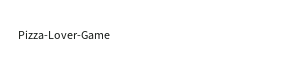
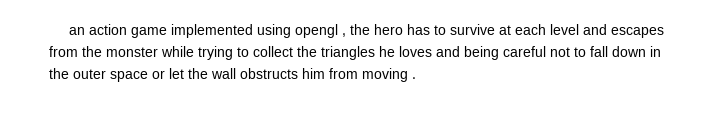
- Pizza-Lover-Game
+ an action game implemented using opengl , the hero has to survive at each level and escapes from the monster while trying to collect the triangles he loves and being careful not to fall down in the outer space or let the wall obstructs him from moving .

